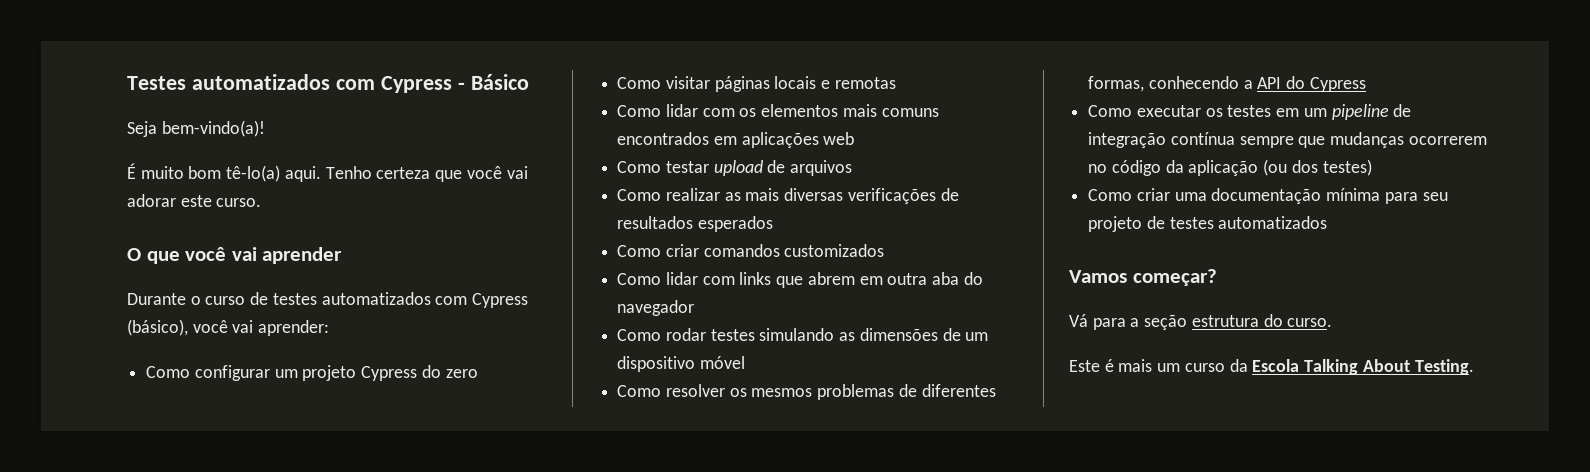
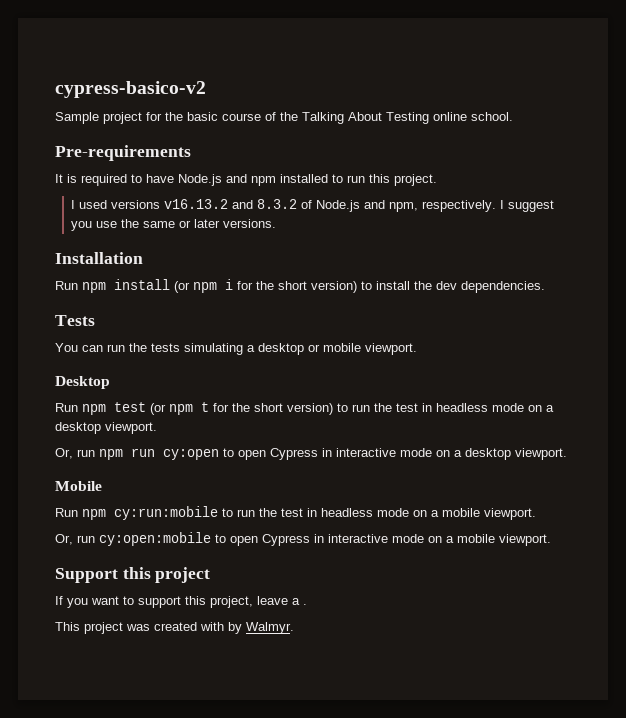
- Testes automatizados com Cypress - Básico
- Seja bem-vindo(a)!
- É muito bom tê-lo(a) aqui. Tenho certeza que você vai adorar este curso.
- O que você vai aprender
- Durante o curso de testes automatizados com Cypress (básico), você vai aprender:
- Como configurar um projeto Cypress do zero
- Como visitar páginas locais e remotas
- Como lidar com os elementos mais comuns encontrados em aplicações web
- Como testar upload de arquivos
- Como realizar as mais diversas verificações de resultados esperados
- Como criar comandos customizados
- Como lidar com links que abrem em outra aba do navegador
- Como rodar testes simulando as dimensões de um dispositivo móvel
- Como resolver os mesmos problemas de diferentes formas, conhecendo a API do Cypress
- Como executar os testes em um pipeline de integração contínua sempre que mudanças ocorrerem no código da aplicação (ou dos testes)
- Como criar uma documentação mínima para seu projeto de testes automatizados
- Vamos começar?
- Vá para a seção estrutura do curso.
- Este é mais um curso da Escola Talking About Testing.
+ cypress-basico-v2
+ Sample project for the basic course of the Talking About Testing online school.
+ Pre-requirements
+ It is required to have Node.js and npm installed to run this project.
+ I used versions v16.13.2 and 8.3.2 of Node.js and npm, respectively. I suggest you use the same or later versions.
+ Installation
+ Run npm install (or npm i for the short version) to install the dev dependencies.
+ Tests
+ You can run the tests simulating a desktop or mobile viewport.
+ Desktop
+ Run npm test (or npm t for the short version) to run the test in headless mode on a desktop viewport.
+ Or, run npm run cy:open to open Cypress in interactive mode on a desktop viewport.
+ Mobile
+ Run npm cy:run:mobile to run the test in headless mode on a mobile viewport.
+ Or, run cy:open:mobile to open Cypress in interactive mode on a mobile viewport.
+ Support this project
+ If you want to support this project, leave a .
+ This project was created with by Walmyr.

